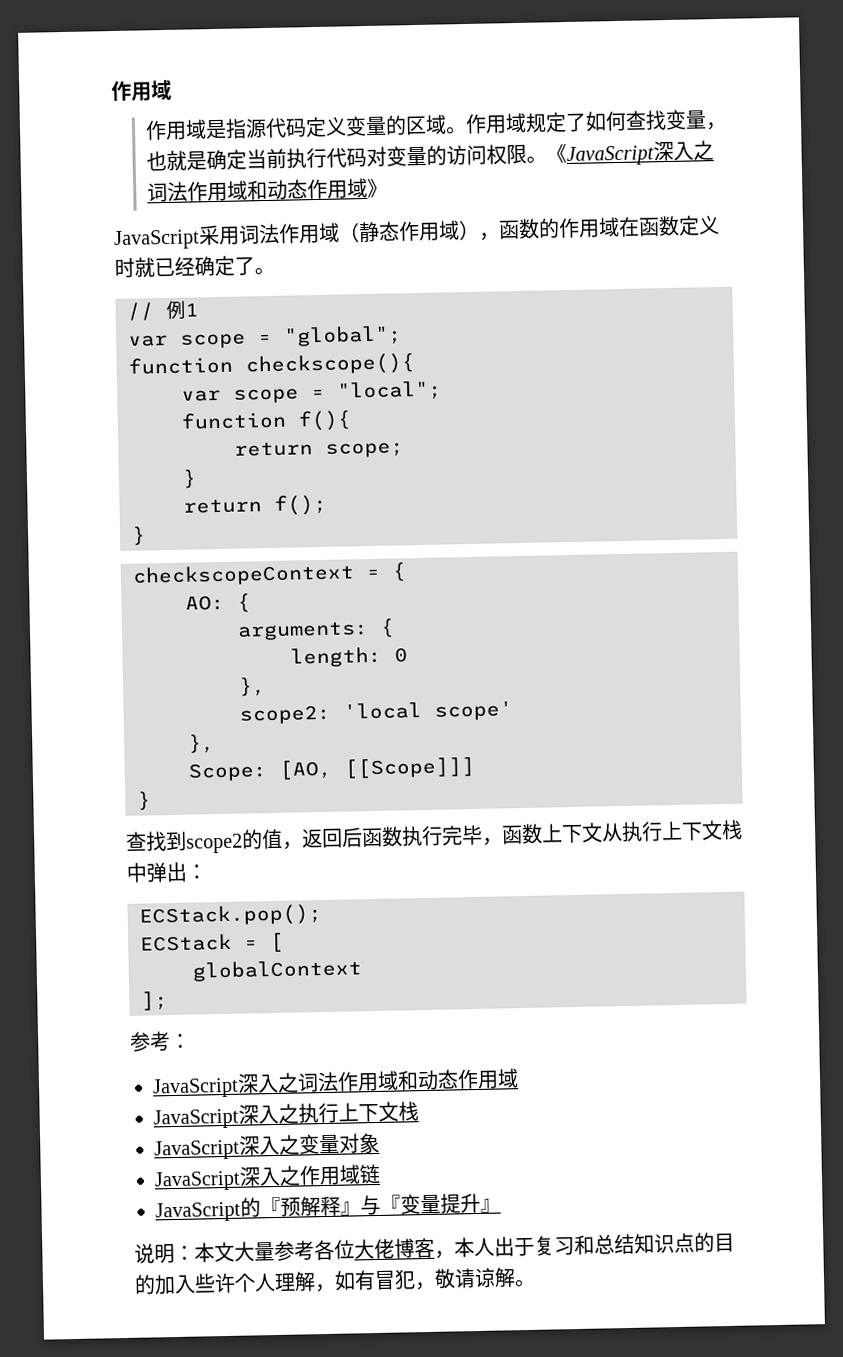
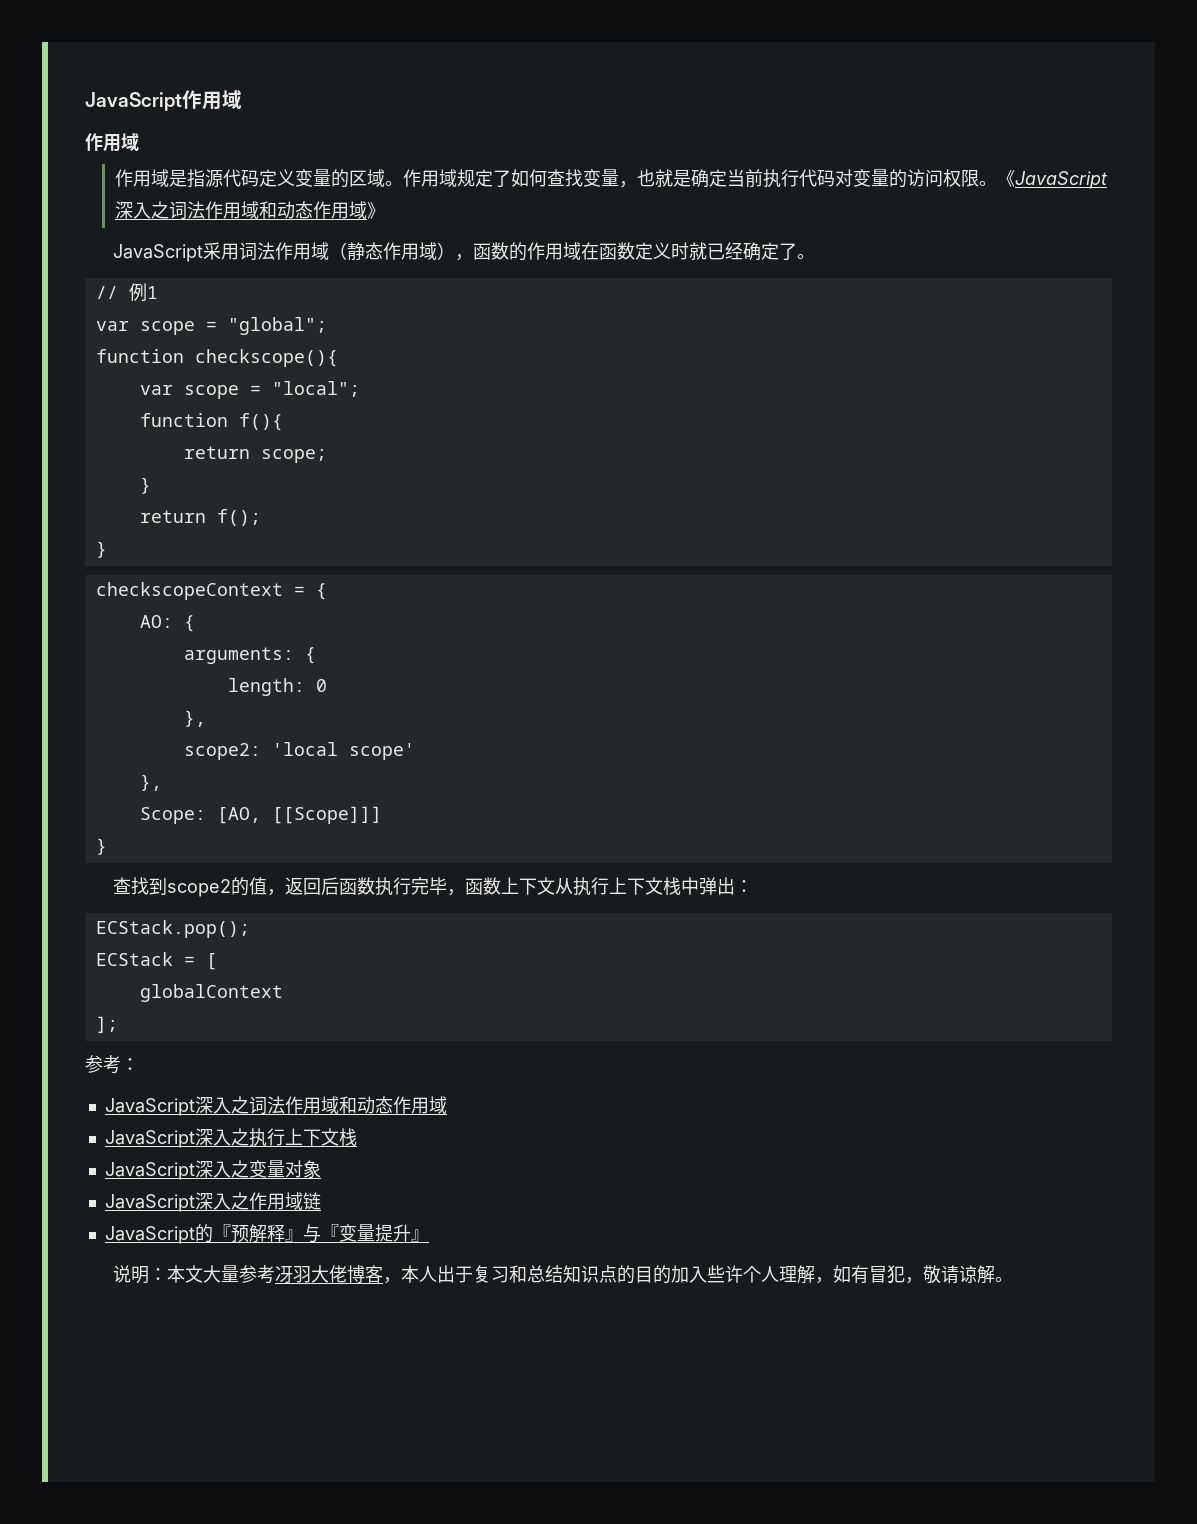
+ JavaScript作用域
- 说明：本文大量参考各位大佬博客，本人出于复习和总结知识点的目的加入些许个人理解，如有冒犯，敬请谅解。
+ 说明：本文大量参考冴羽大佬博客，本人出于复习和总结知识点的目的加入些许个人理解，如有冒犯，敬请谅解。

